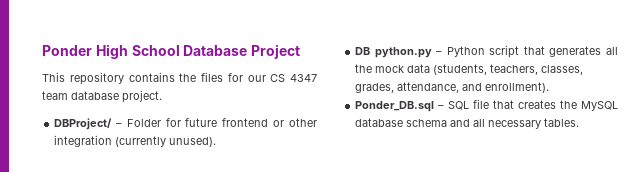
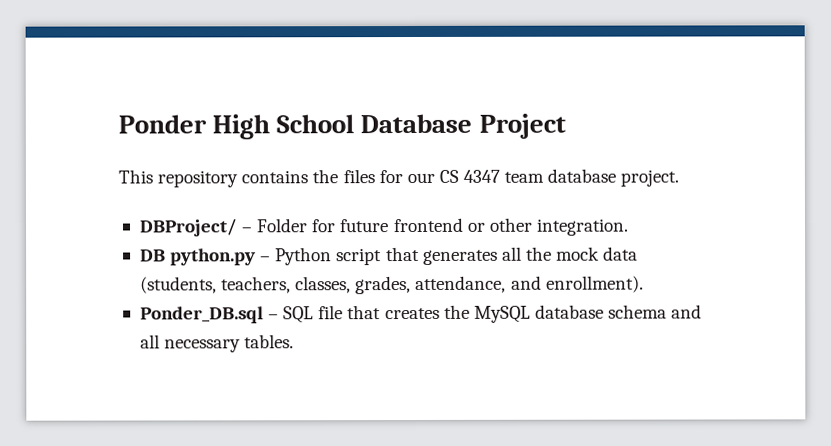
- DBProject/ – Folder for future frontend or other integration (currently unused).
+ DBProject/ – Folder for future frontend or other integration.

